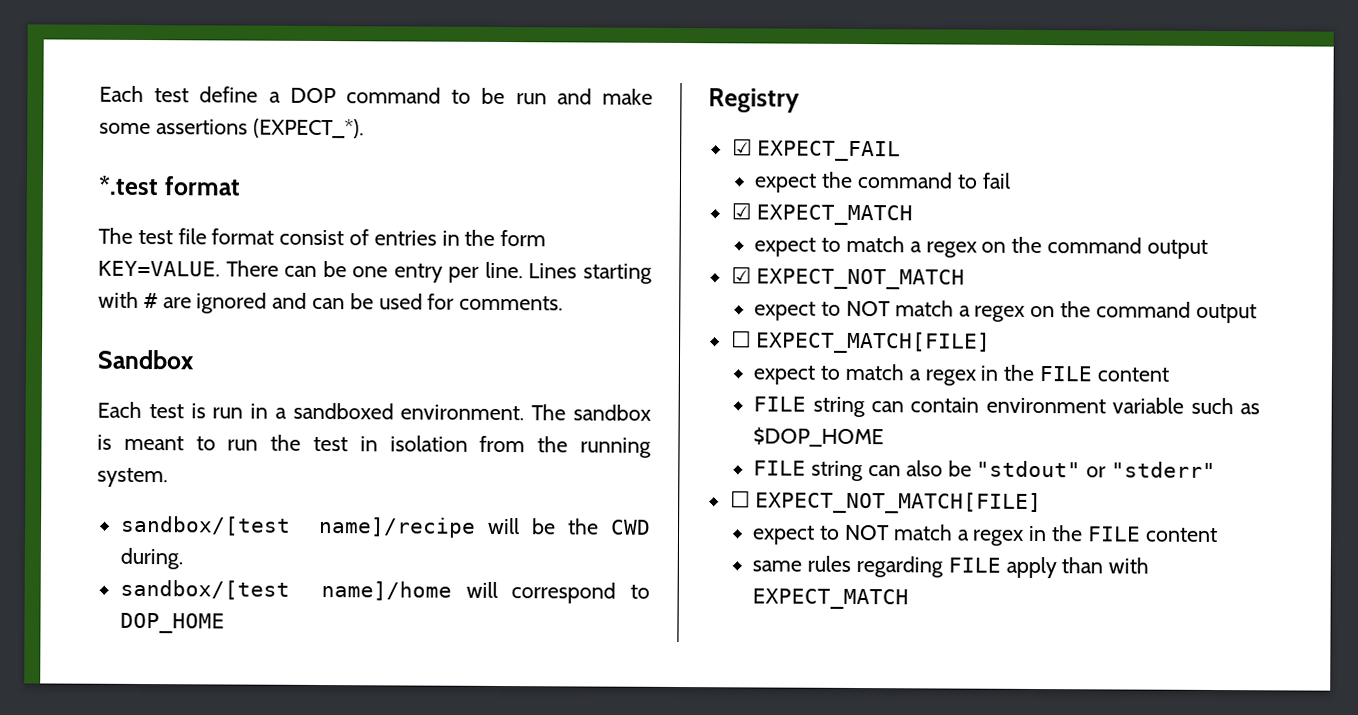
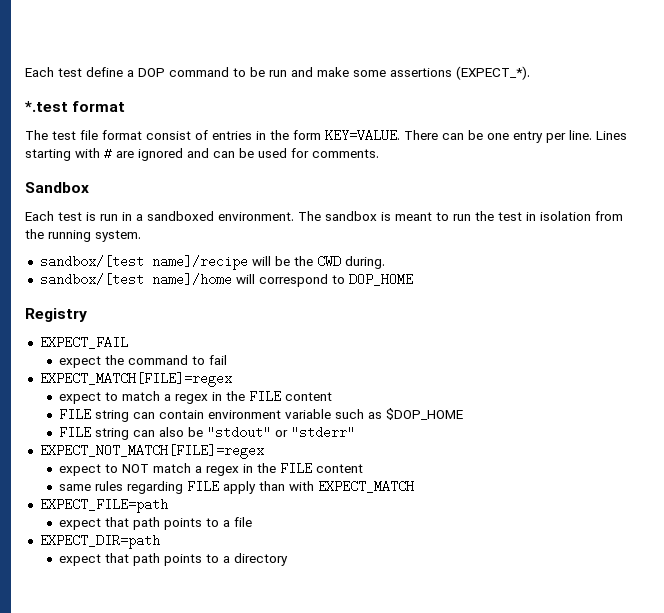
- ☑ EXPECT_FAIL
+ EXPECT_FAIL
- ☑ EXPECT_MATCH
- expect to match a regex on the command output
- ☑ EXPECT_NOT_MATCH
- expect to NOT match a regex on the command output
- ☐ EXPECT_MATCH[FILE]
+ EXPECT_MATCH[FILE]=regex
- ☐ EXPECT_NOT_MATCH[FILE]
+ EXPECT_NOT_MATCH[FILE]=regex
+ EXPECT_FILE=path
+ expect that path points to a file
+ EXPECT_DIR=path
+ expect that path points to a directory

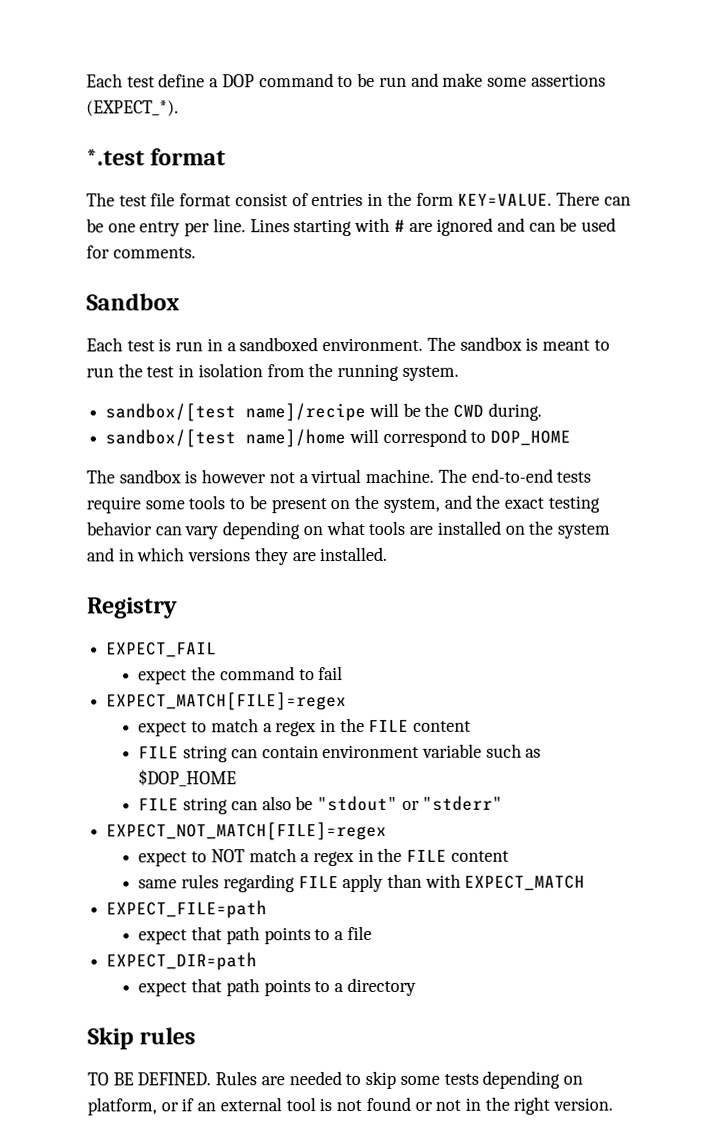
+ The sandbox is however not a virtual machine. The end-to-end tests require some tools to be present on the system, and the exact testing behavior can vary depending on what tools are installed on the system and in which versions they are installed.
+ Skip rules
+ TO BE DEFINED. Rules are needed to skip some tests depending on platform, or if an external tool is not found or not in the right version.

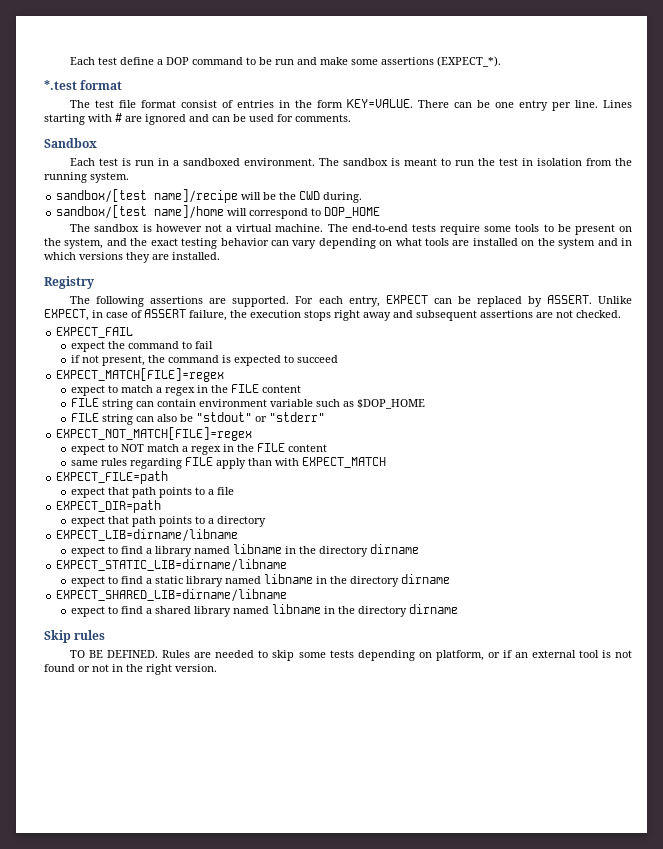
+ The following assertions are supported. For each entry, EXPECT can be replaced by ASSERT. Unlike EXPECT, in case of ASSERT failure, the execution stops right away and subsequent assertions are not checked.
+ if not present, the command is expected to succeed
+ EXPECT_LIB=dirname/libname
+ expect to find a library named libname in the directory dirname
+ EXPECT_STATIC_LIB=dirname/libname
+ expect to find a static library named libname in the directory dirname
+ EXPECT_SHARED_LIB=dirname/libname
+ expect to find a shared library named libname in the directory dirname

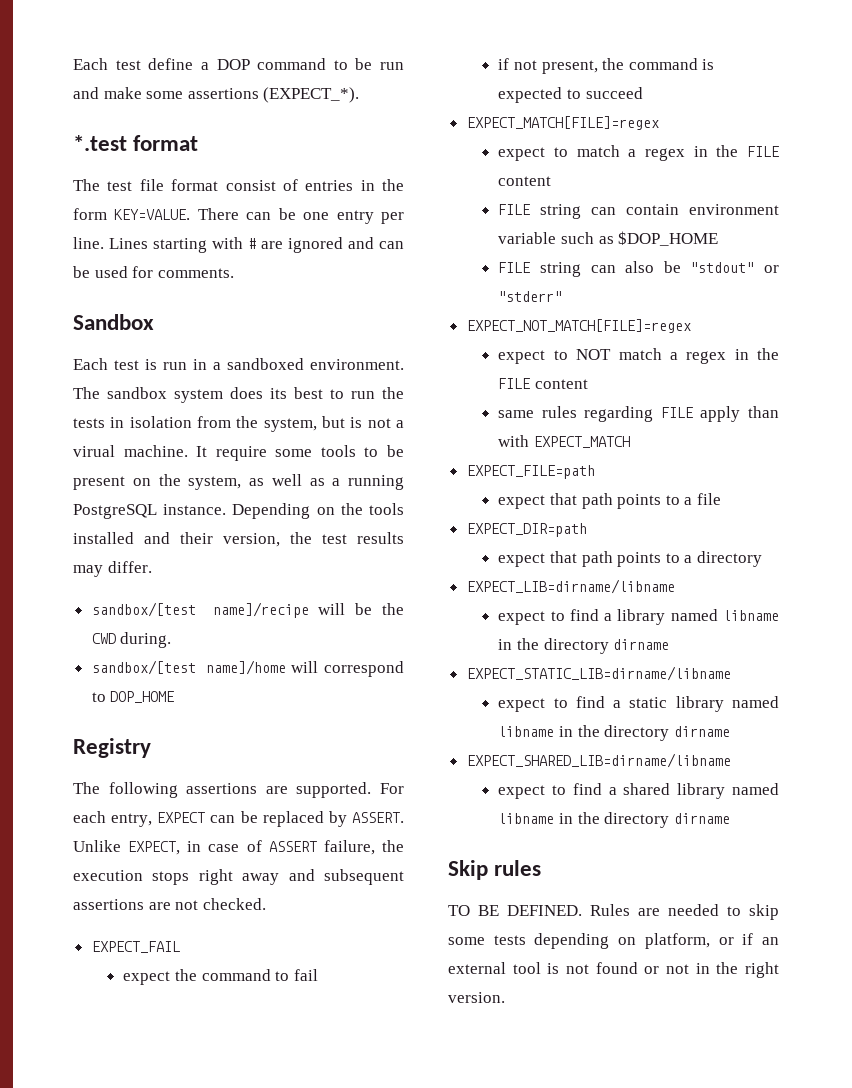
- The sandbox is meant to run the test in isolation from the running system.
+ The sandbox system does its best to run the tests in isolation from the system, but is not a virual machine. It require some tools to be present on the system, as well as a running PostgreSQL instance. Depending on the tools installed and their version, the test results may differ.
- The sandbox is however not a virtual machine. The end-to-end tests require some tools to be present on the system, and the exact testing behavior can vary depending on what tools are installed on the system and in which versions they are installed.

